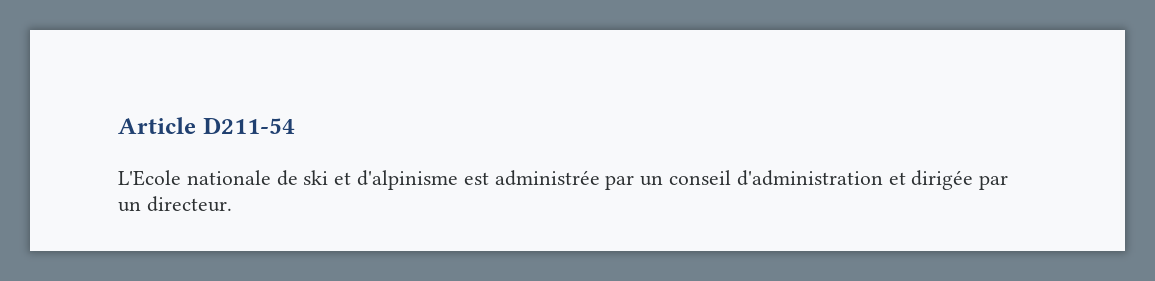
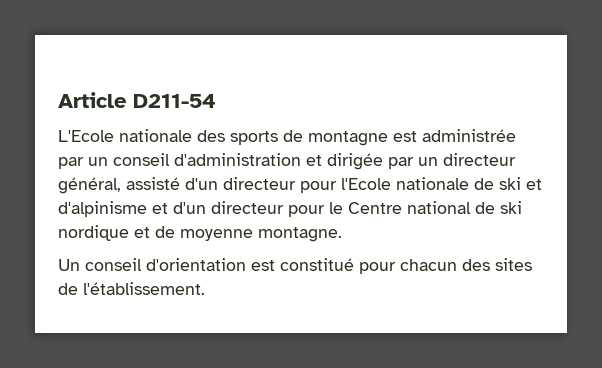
- L'Ecole nationale de ski et d'alpinisme est administrée par un conseil d'administration et dirigée par un directeur.
+ L'Ecole nationale des sports de montagne est administrée par un conseil d'administration et dirigée par un directeur général, assisté d'un directeur pour l'Ecole nationale de ski et d'alpinisme et d'un directeur pour le Centre national de ski nordique et de moyenne montagne.
+ Un conseil d'orientation est constitué pour chacun des sites de l'établissement.

